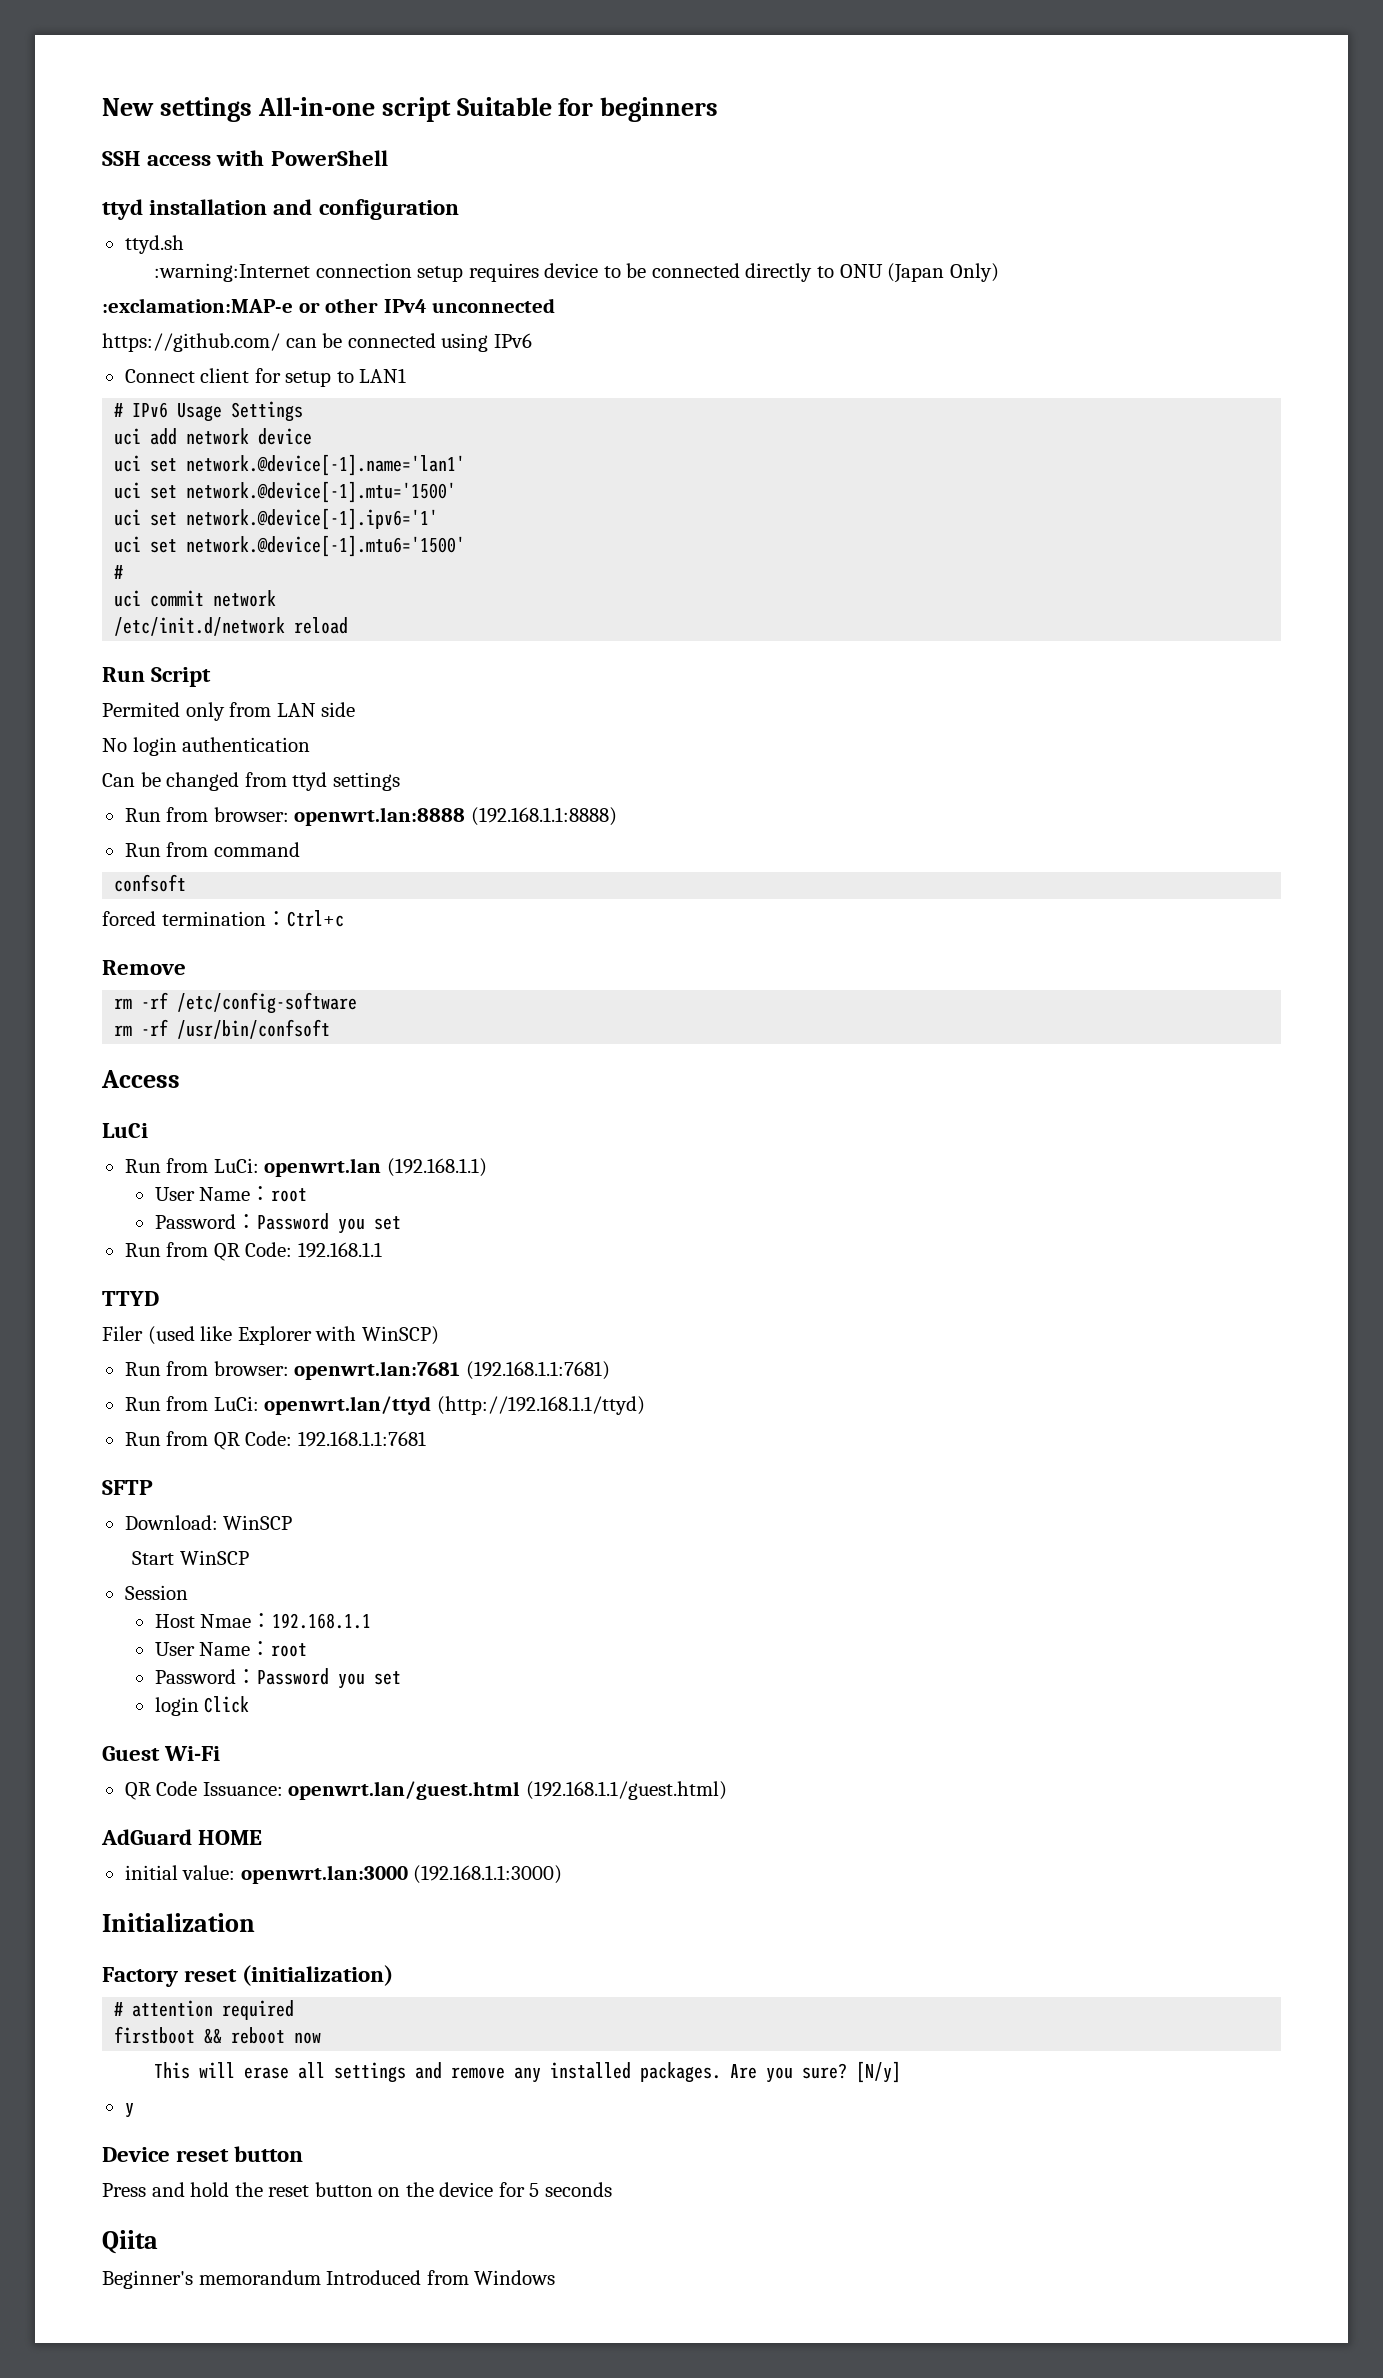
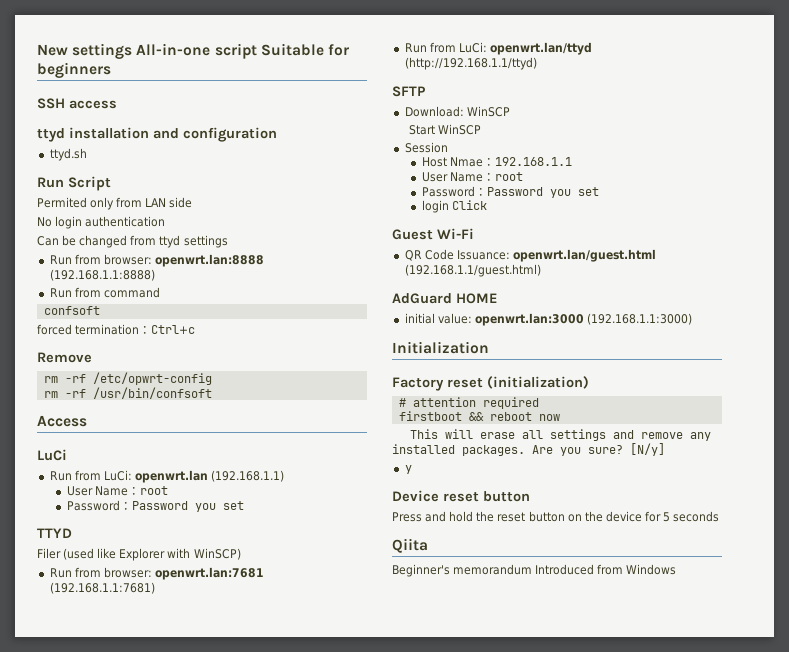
- SSH access with PowerShell
+ SSH access
- :warning:Internet connection setup requires device to be connected directly to ONU (Japan Only)
- :exclamation:MAP-e or other IPv4 unconnected
- https://github.com/ can be connected using IPv6
- Connect client for setup to LAN1
- # IPv6 Usage Settings
- uci add network device
- uci set network.@device[-1].name='lan1'
- uci set network.@device[-1].mtu='1500'
- uci set network.@device[-1].ipv6='1'
- uci set network.@device[-1].mtu6='1500'
- #
- uci commit network
- /etc/init.d/network reload
- rm -rf /etc/config-software
+ rm -rf /etc/opwrt-config
- Run from QR Code: 192.168.1.1
- Run from QR Code: 192.168.1.1:7681

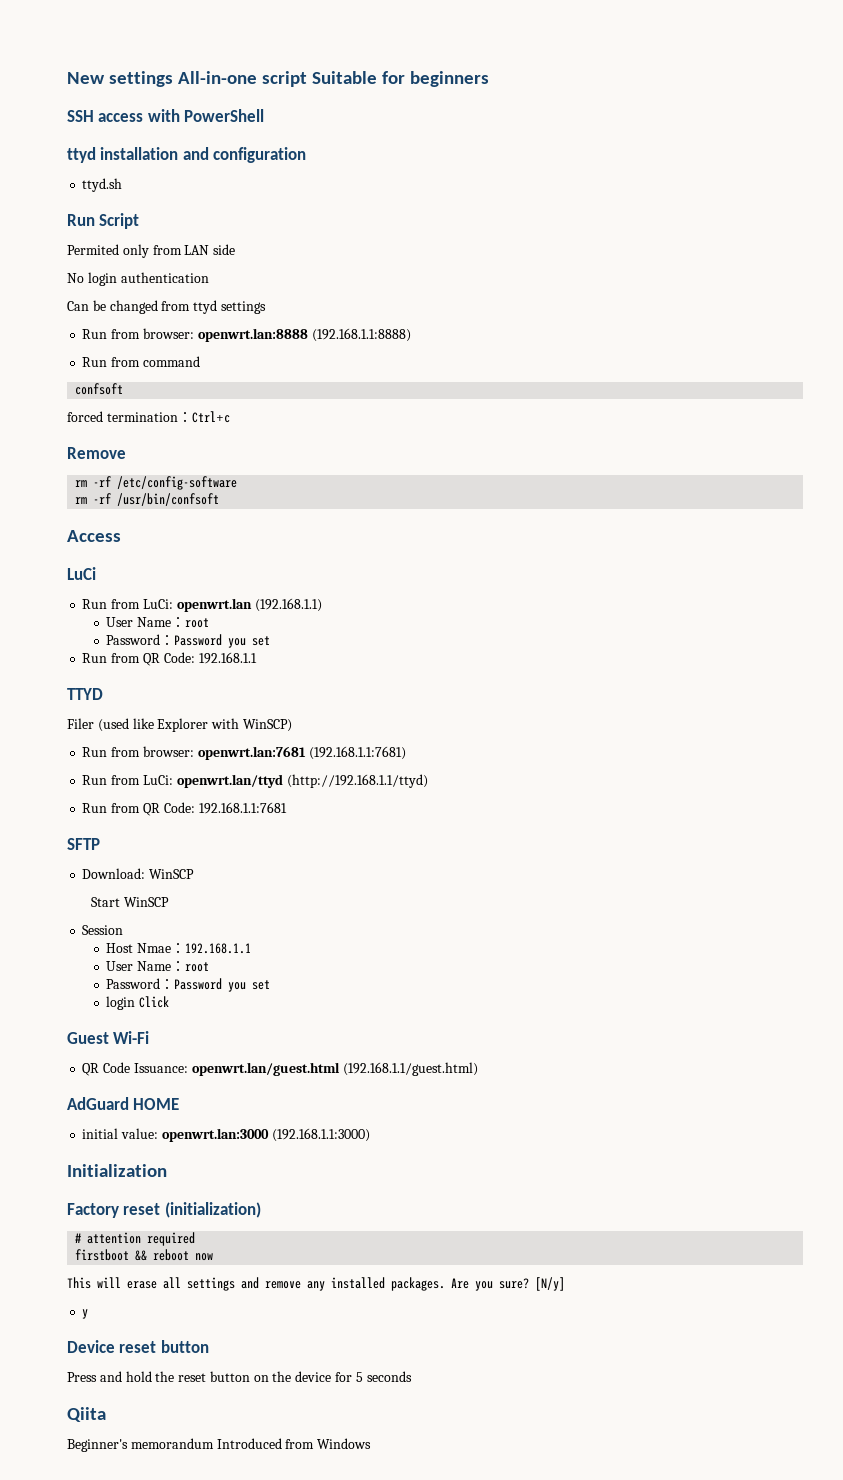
- SSH access
+ SSH access with PowerShell
- rm -rf /etc/opwrt-config
+ rm -rf /etc/config-software
+ Run from QR Code: 192.168.1.1
+ Run from QR Code: 192.168.1.1:7681

